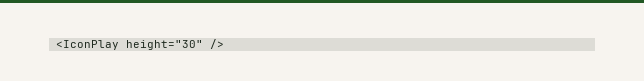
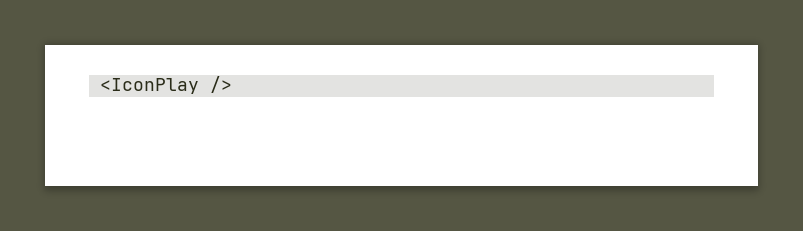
- <IconPlay height="30" />
+ <IconPlay />

